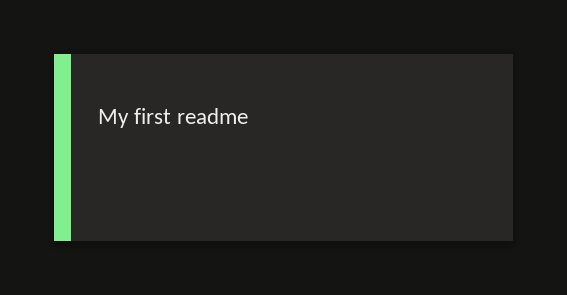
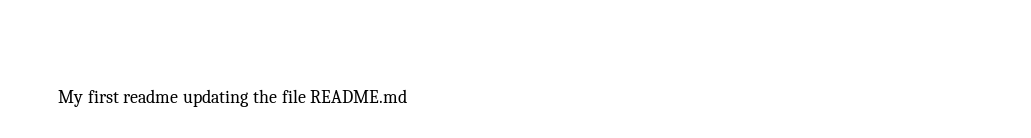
- My first readme
+ My first readme updating the file README.md

